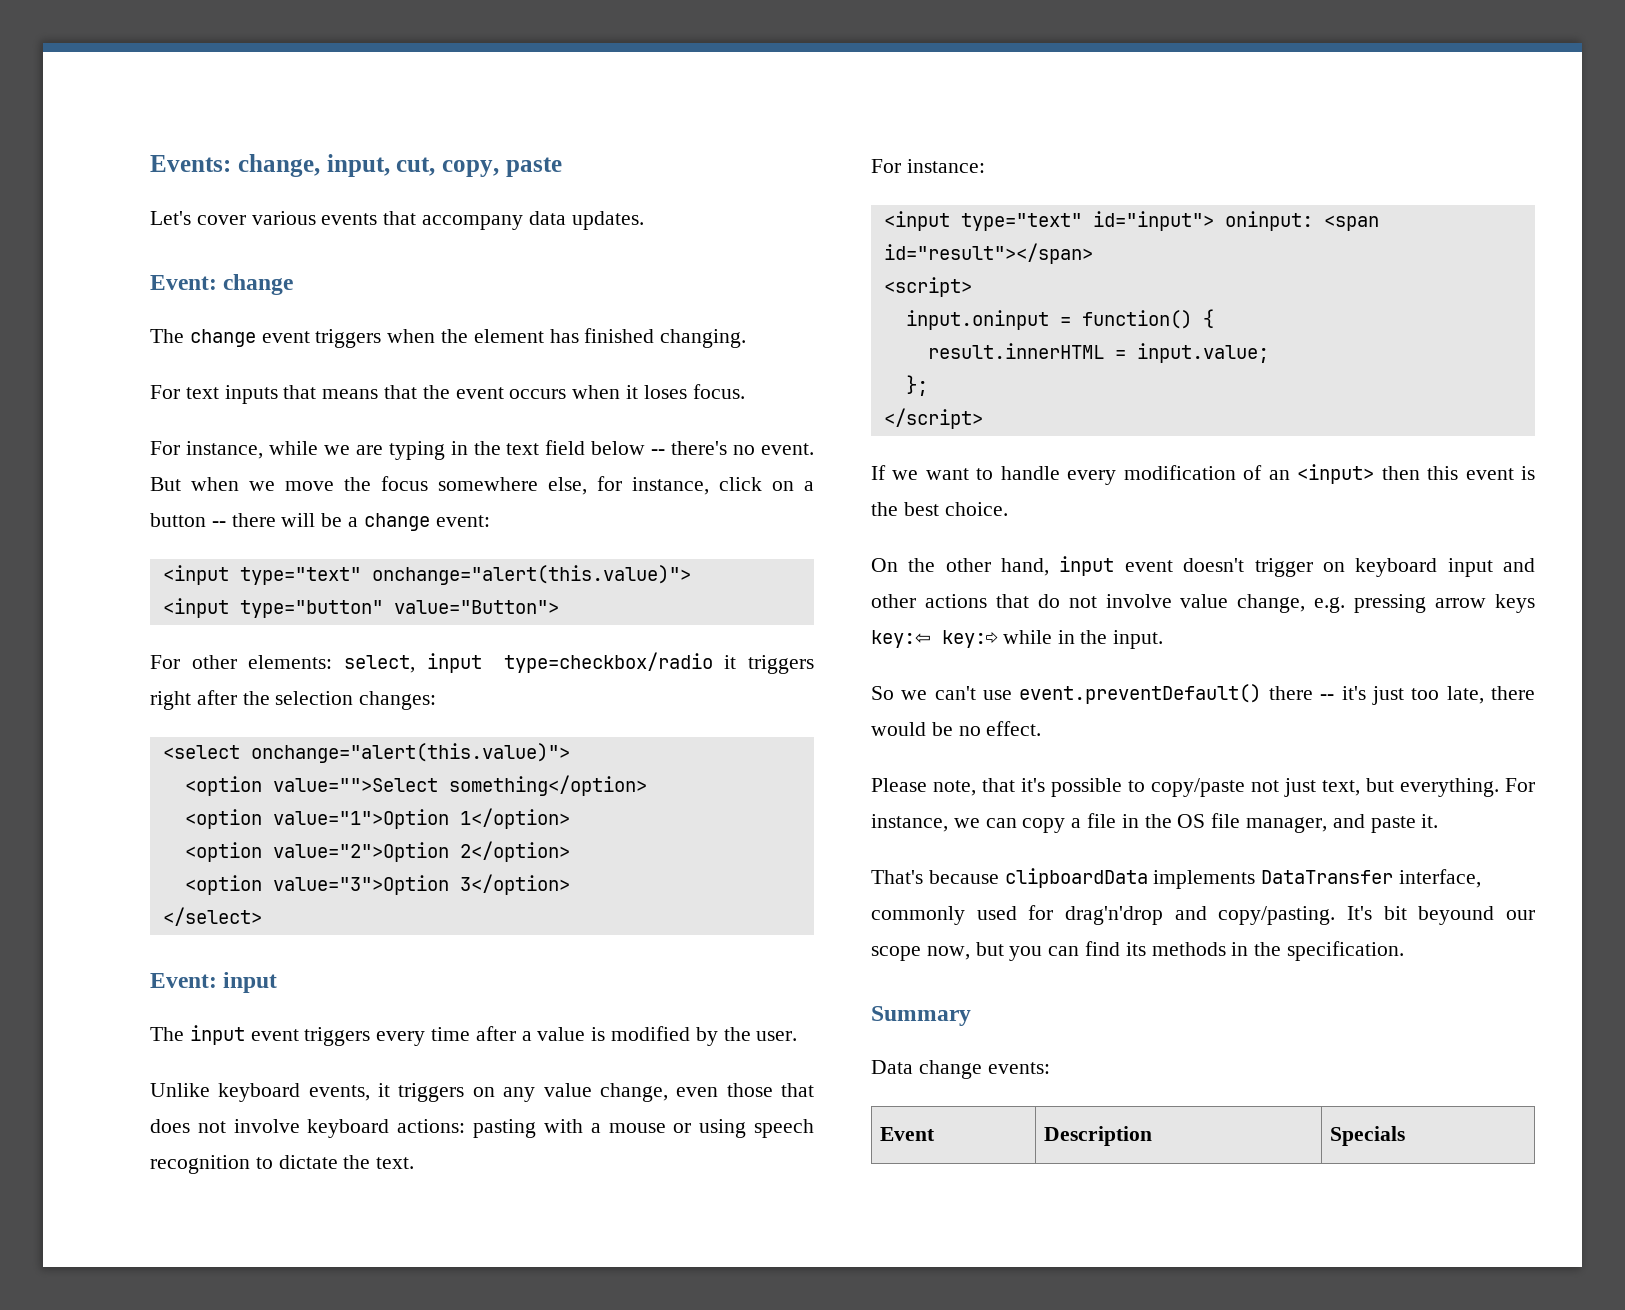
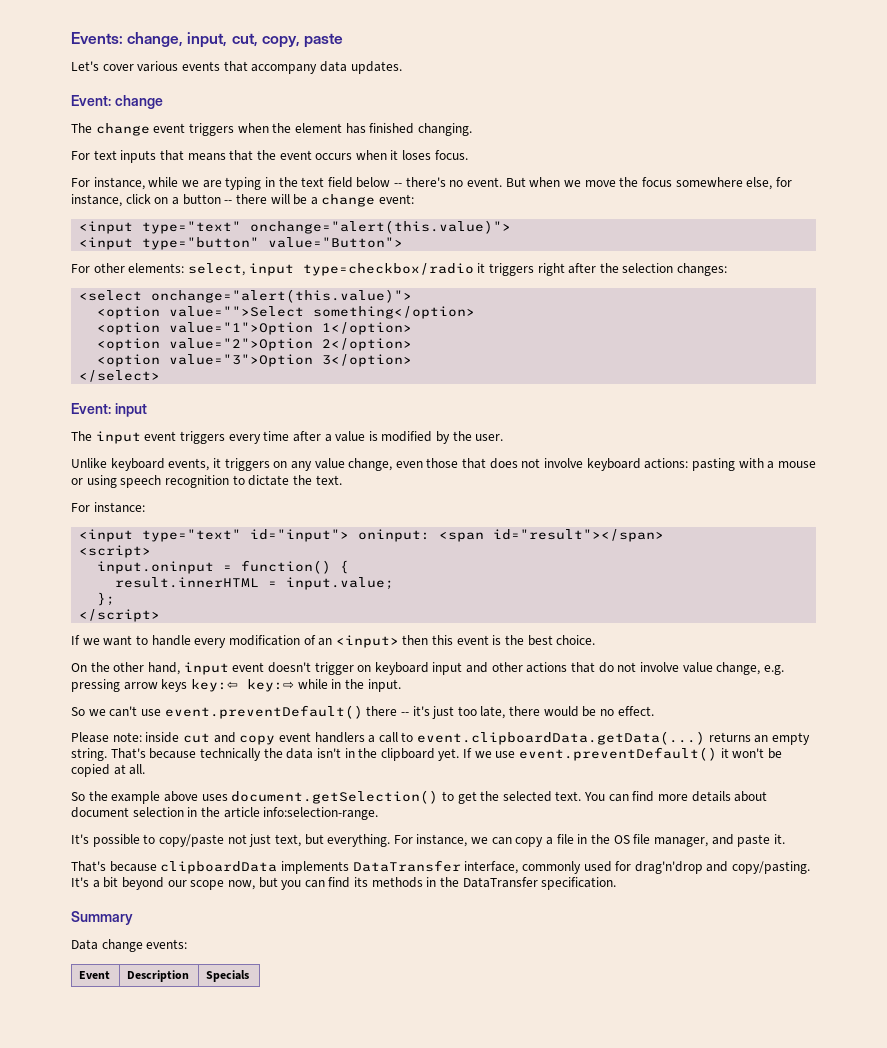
- Please note, that it's possible to copy/paste not just text, but everything.
+ Please note: inside cut and copy event handlers a call to event.clipboardData.getData(...) returns an empty string. That's because technically the data isn't in the clipboard yet. If we use event.preventDefault() it won't be copied at all.
+ So the example above uses document.getSelection() to get the selected text. You can find more details about document selection in the article info:selection-range.
+ It's possible to copy/paste not just text, but everything.
- It's bit beyound our scope now, but you can find its methods in the specification.
+ It's a bit beyond our scope now, but you can find its methods in the DataTransfer specification.

